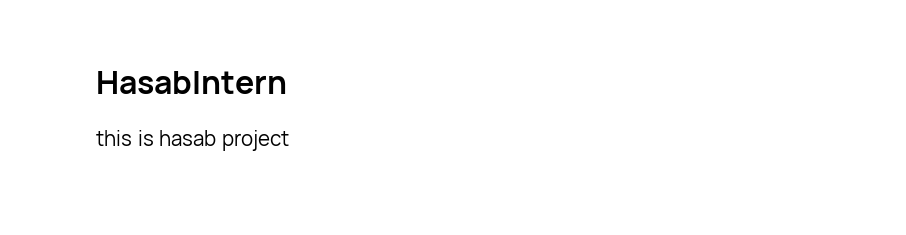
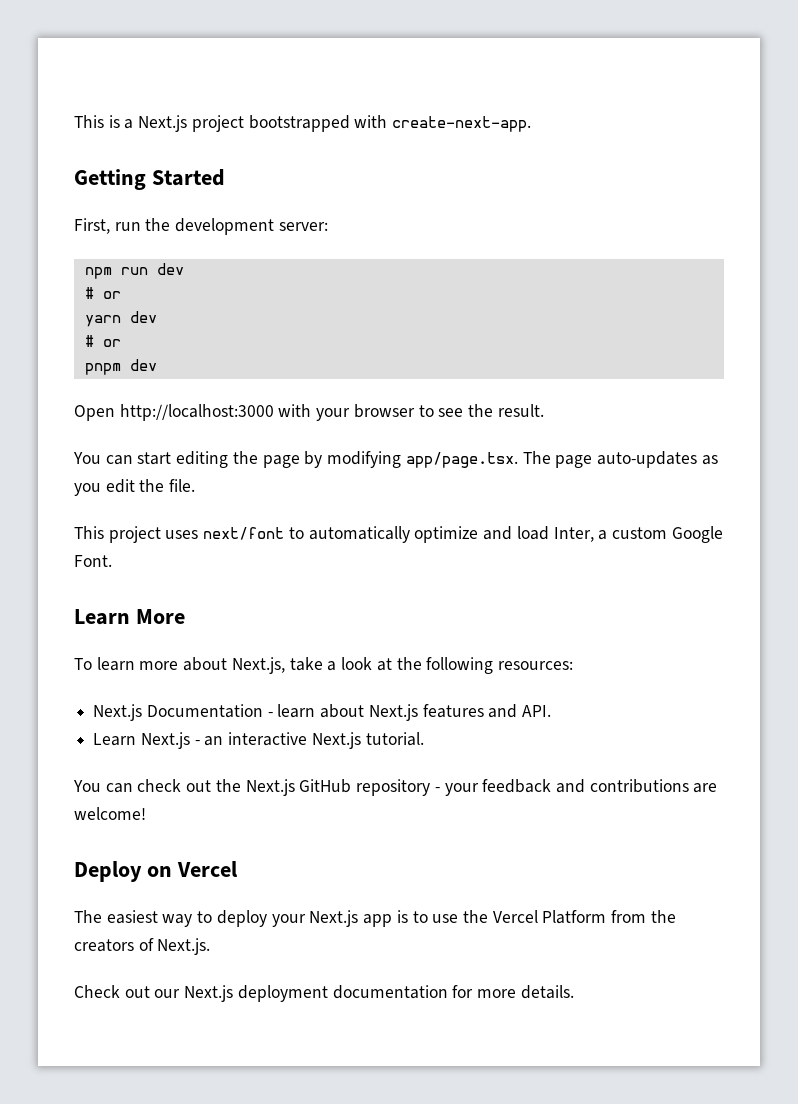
- HasabIntern
- this is hasab project
+ This is a Next.js project bootstrapped with create-next-app.
+ Getting Started
+ First, run the development server:
+ npm run dev
+ # or
+ yarn dev
+ # or
+ pnpm dev
+ Open http://localhost:3000 with your browser to see the result.
+ You can start editing the page by modifying app/page.tsx. The page auto-updates as you edit the file.
+ This project uses next/font to automatically optimize and load Inter, a custom Google Font.
+ Learn More
+ To learn more about Next.js, take a look at the following resources:
+ Next.js Documentation - learn about Next.js features and API.
+ Learn Next.js - an interactive Next.js tutorial.
+ You can check out the Next.js GitHub repository - your feedback and contributions are welcome!
+ Deploy on Vercel
+ The easiest way to deploy your Next.js app is to use the Vercel Platform from the creators of Next.js.
+ Check out our Next.js deployment documentation for more details.

